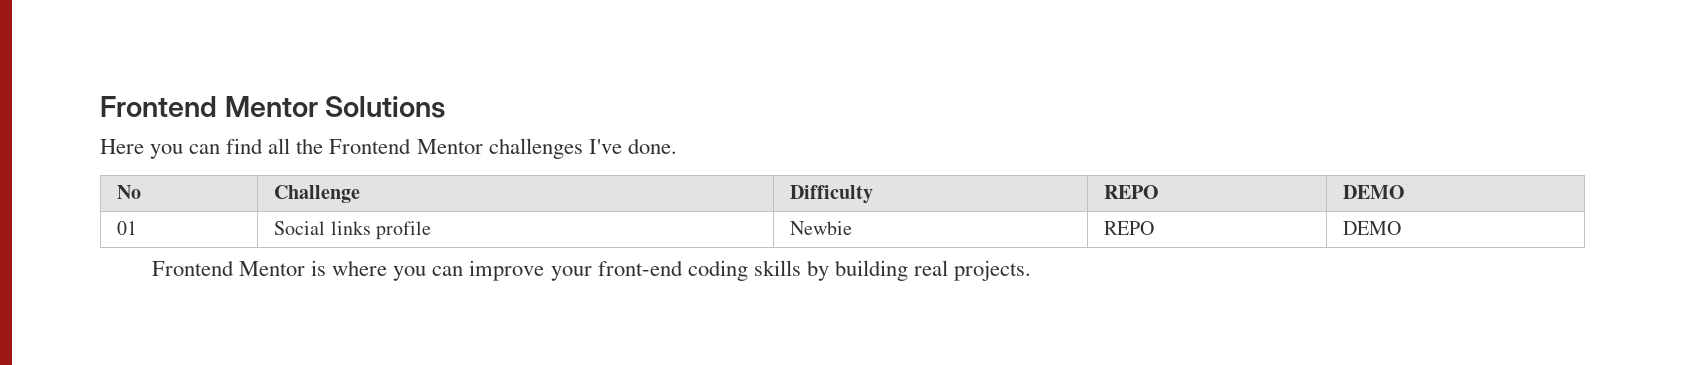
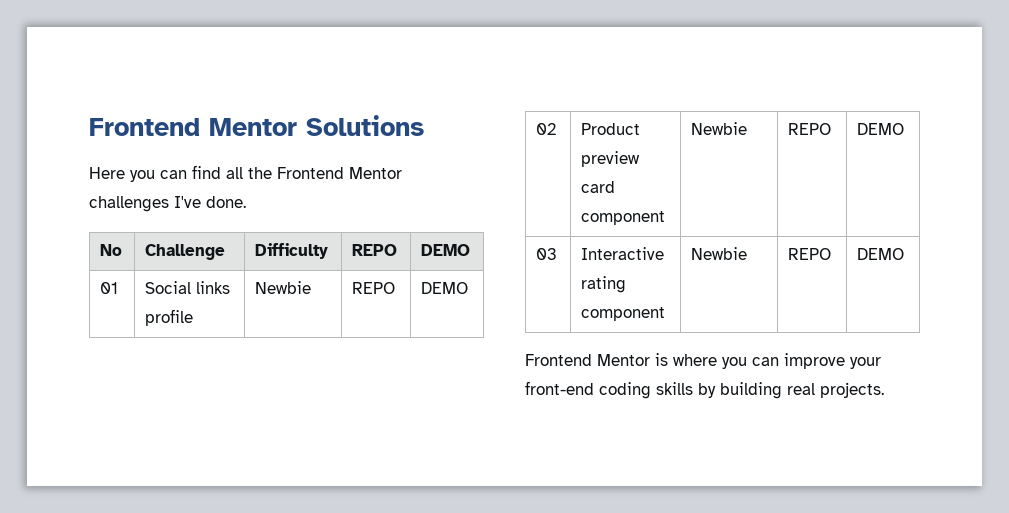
+ 02 | Product preview card component | Newbie | REPO | DEMO
+ 03 | Interactive rating component | Newbie | REPO | DEMO

